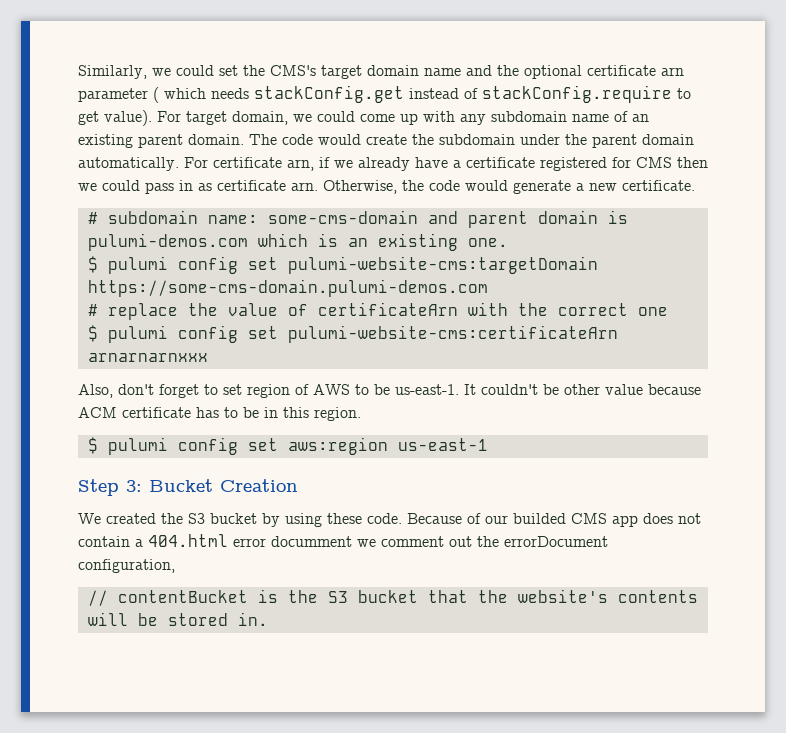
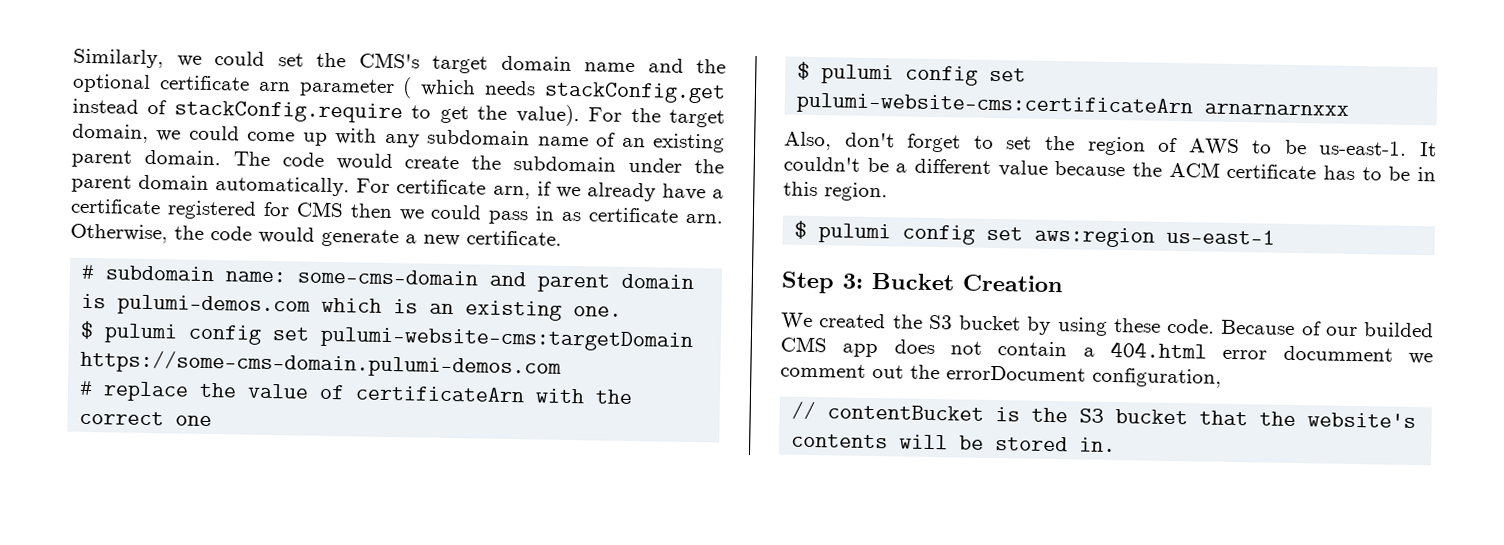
- Similarly, we could set the CMS's target domain name and the optional certificate arn parameter ( which needs stackConfig.get instead of stackConfig.require to get value).
+ Similarly, we could set the CMS's target domain name and the optional certificate arn parameter ( which needs stackConfig.get instead of stackConfig.require to get the value).
- For target domain, we could come up with any subdomain name of an existing parent domain.
+ For the target domain, we could come up with any subdomain name of an existing parent domain.
- Also, don't forget to set region of AWS to be us-east-1.
+ Also, don't forget to set the region of AWS to be us-east-1.
- It couldn't be other value because ACM certificate has to be in this region.
+ It couldn't be a different value because the ACM certificate has to be in this region.

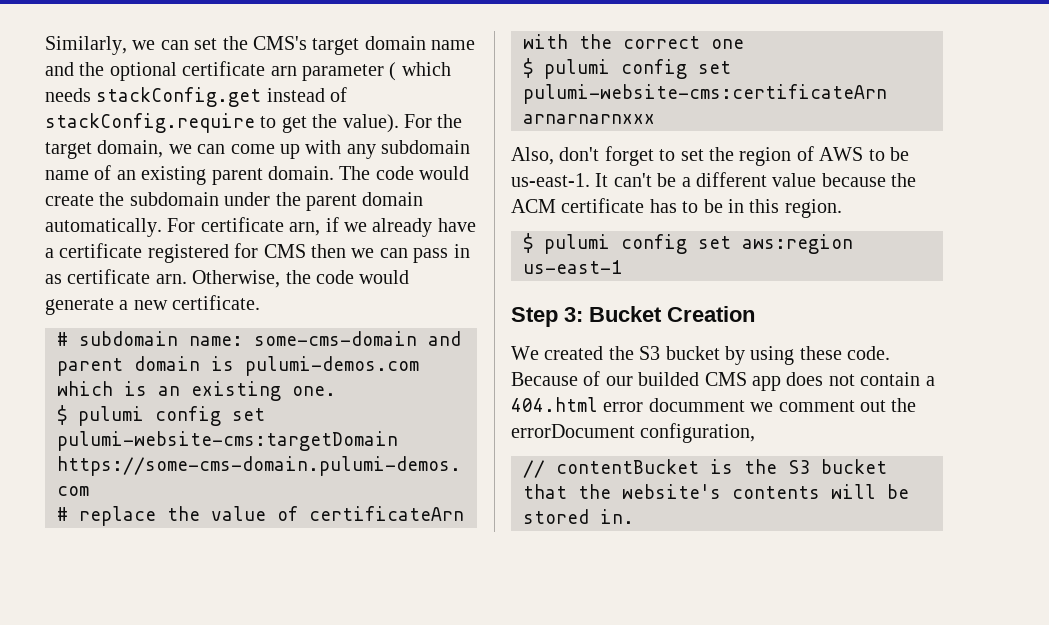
- Similarly, we could set the CMS's target domain name and the optional certificate arn parameter ( which needs stackConfig.get instead of stackConfig.require to get the value).
+ Similarly, we can set the CMS's target domain name and the optional certificate arn parameter ( which needs stackConfig.get instead of stackConfig.require to get the value).
- For the target domain, we could come up with any subdomain name of an existing parent domain.
+ For the target domain, we can come up with any subdomain name of an existing parent domain.
- For certificate arn, if we already have a certificate registered for CMS then we could pass in as certificate arn.
+ For certificate arn, if we already have a certificate registered for CMS then we can pass in as certificate arn.
- It couldn't be a different value because the ACM certificate has to be in this region.
+ It can't be a different value because the ACM certificate has to be in this region.

